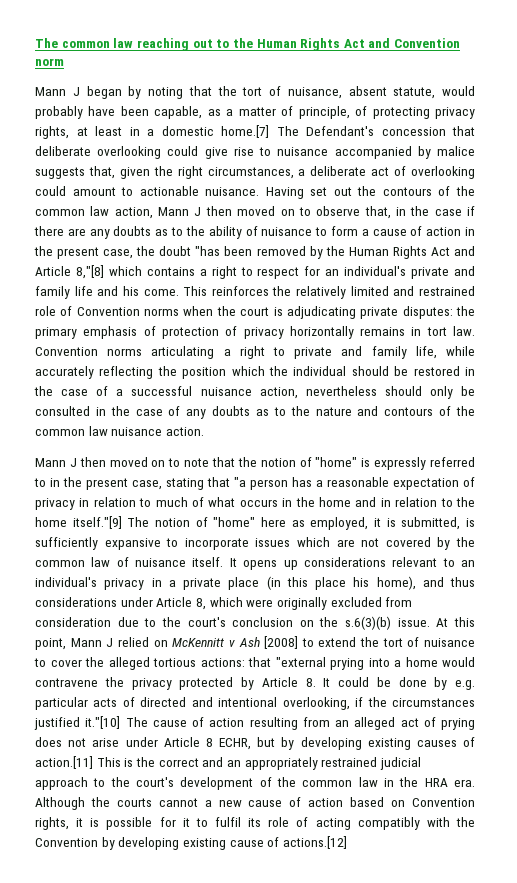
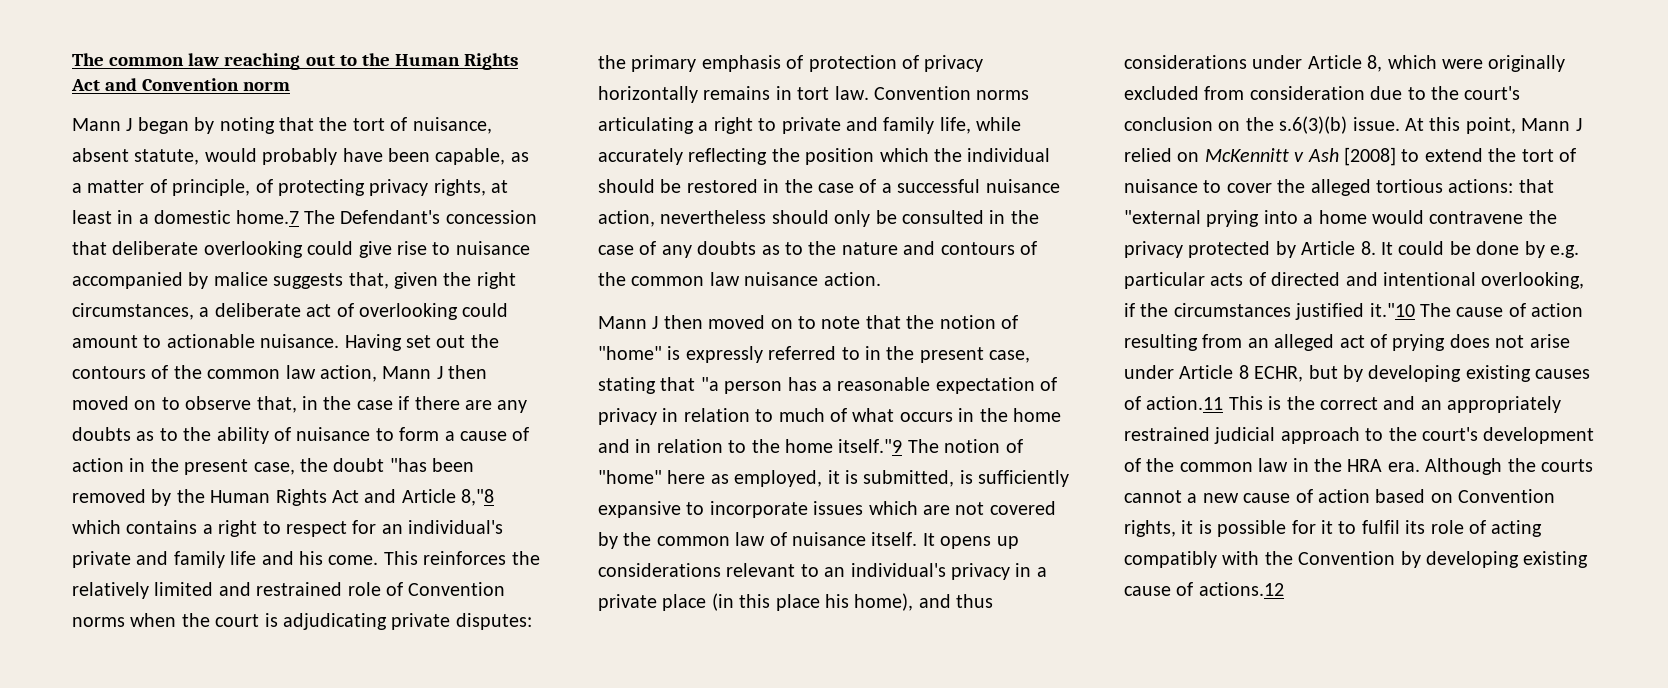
- Mann J began by noting that the tort of nuisance, absent statute, would probably have been capable, as a matter of principle, of protecting privacy rights, at least in a domestic home.[7] The Defendant's concession that deliberate overlooking could give rise to nuisance accompanied by malice suggests that, given the right circumstances, a deliberate act of overlooking could amount to actionable nuisance.
+ Mann J began by noting that the tort of nuisance, absent statute, would probably have been capable, as a matter of principle, of protecting privacy rights, at least in a domestic home.7 The Defendant's concession that deliberate overlooking could give rise to nuisance accompanied by malice suggests that, given the right circumstances, a deliberate act of overlooking could amount to actionable nuisance.
- Having set out the contours of the common law action, Mann J then moved on to observe that, in the case if there are any doubts as to the ability of nuisance to form a cause of action in the present case, the doubt "has been removed by the Human Rights Act and Article 8,"[8] which contains a right to respect for an individual's private and family life and his come.
+ Having set out the contours of the common law action, Mann J then moved on to observe that, in the case if there are any doubts as to the ability of nuisance to form a cause of action in the present case, the doubt "has been removed by the Human Rights Act and Article 8,"8 which contains a right to respect for an individual's private and family life and his come.
- Mann J then moved on to note that the notion of "home" is expressly referred to in the present case, stating that "a person has a reasonable expectation of privacy in relation to much of what occurs in the home and in relation to the home itself."[9] The notion of "home" here as employed, it is submitted, is sufficiently expansive to incorporate issues which are not covered by the common law of nuisance itself.
+ Mann J then moved on to note that the notion of "home" is expressly referred to in the present case, stating that "a person has a reasonable expectation of privacy in relation to much of what occurs in the home and in relation to the home itself."9 The notion of "home" here as employed, it is submitted, is sufficiently expansive to incorporate issues which are not covered by the common law of nuisance itself.
- that "external prying into a home would contravene the privacy protected by Article 8. It could be done by e.g. particular acts of directed and intentional overlooking, if the circumstances justified it."[10] The cause of action resulting from an alleged act of prying does not arise under Article 8 ECHR, but by developing existing causes of action.[11] This is the correct and an appropriately restrained judicial approach to the court's development of the common law in the HRA era.
+ that "external prying into a home would contravene the privacy protected by Article 8. It could be done by e.g. particular acts of directed and intentional overlooking, if the circumstances justified it."10 The cause of action resulting from an alleged act of prying does not arise under Article 8 ECHR, but by developing existing causes of action.11 This is the correct and an appropriately restrained judicial approach to the court's development of the common law in the HRA era.
- Although the courts cannot a new cause of action based on Convention rights, it is possible for it to fulfil its role of acting compatibly with the Convention by developing existing cause of actions.[12]
+ Although the courts cannot a new cause of action based on Convention rights, it is possible for it to fulfil its role of acting compatibly with the Convention by developing existing cause of actions.12

